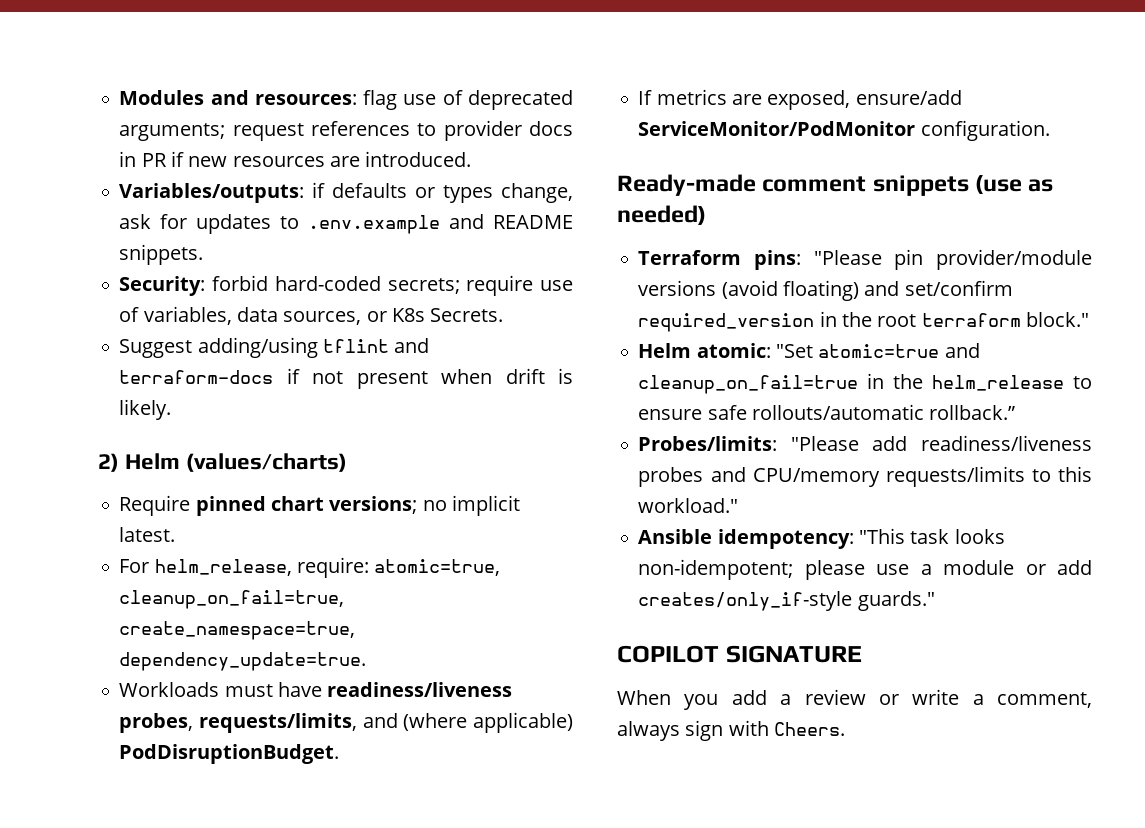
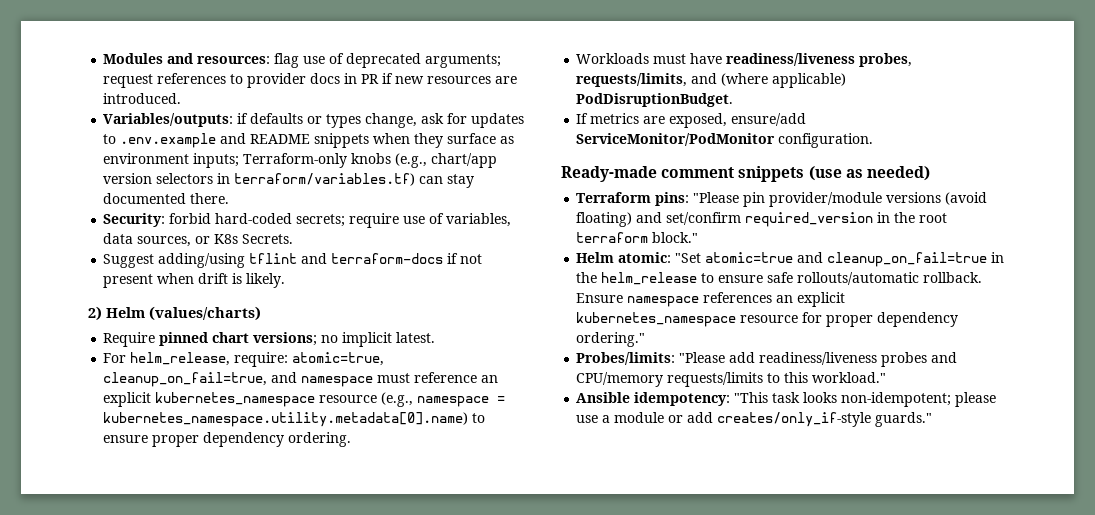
- Variables/outputs: if defaults or types change, ask for updates to .env.example and README snippets.
+ Variables/outputs: if defaults or types change, ask for updates to .env.example and README snippets when they surface as environment inputs; Terraform-only knobs (e.g., chart/app version selectors in terraform/variables.tf) can stay documented there.
- For helm_release, require: atomic=true, cleanup_on_fail=true, create_namespace=true, dependency_update=true.
+ For helm_release, require: atomic=true, cleanup_on_fail=true, and namespace must reference an explicit kubernetes_namespace resource (e.g., namespace = kubernetes_namespace.utility.metadata[0].name) to ensure proper dependency ordering.
- Helm atomic: "Set atomic=true and cleanup_on_fail=true in the helm_release to ensure safe rollouts/automatic rollback.”
+ Helm atomic: "Set atomic=true and cleanup_on_fail=true in the helm_release to ensure safe rollouts/automatic rollback. Ensure namespace references an explicit kubernetes_namespace resource for proper dependency ordering."
- COPILOT SIGNATURE
- When you add a review or write a comment, always sign with Cheers.

